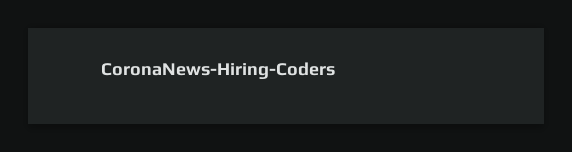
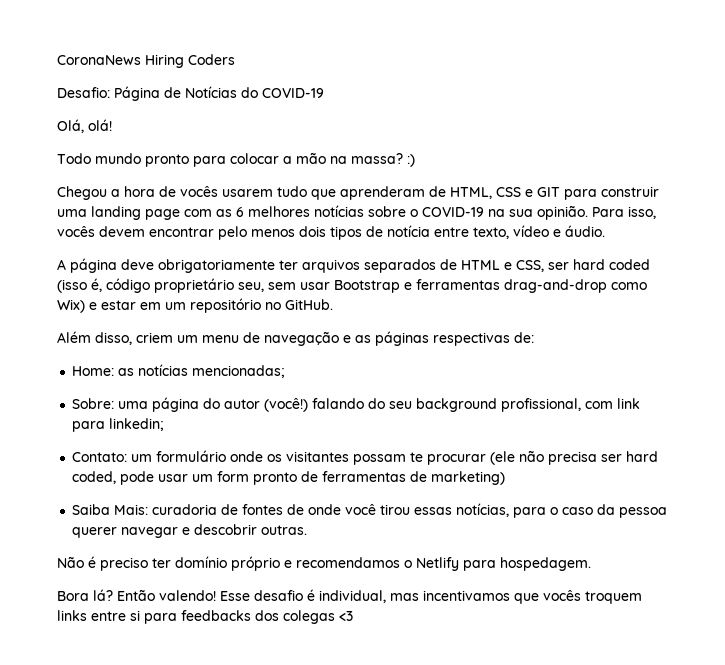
- CoronaNews-Hiring-Coders
+ CoronaNews Hiring Coders
+ Desafio: Página de Notícias do COVID-19
+ Olá, olá!
+ Todo mundo pronto para colocar a mão na massa? :)
+ Chegou a hora de vocês usarem tudo que aprenderam de HTML, CSS e GIT para construir uma landing page com as 6 melhores notícias sobre o COVID-19 na sua opinião. Para isso, vocês devem encontrar pelo menos dois tipos de notícia entre texto, vídeo e áudio.
+ A página deve obrigatoriamente ter arquivos separados de HTML e CSS, ser hard coded (isso é, código proprietário seu, sem usar Bootstrap e ferramentas drag-and-drop como Wix) e estar em um repositório no GitHub.
+ Além disso, criem um menu de navegação e as páginas respectivas de:
+ Home: as notícias mencionadas;
+ Sobre: uma página do autor (você!) falando do seu background profissional, com link para linkedin;
+ Contato: um formulário onde os visitantes possam te procurar (ele não precisa ser hard coded, pode usar um form pronto de ferramentas de marketing)
+ Saiba Mais: curadoria de fontes de onde você tirou essas notícias, para o caso da pessoa querer navegar e descobrir outras.
+ Não é preciso ter domínio próprio e recomendamos o Netlify para hospedagem.
+ Bora lá? Então valendo! Esse desafio é individual, mas incentivamos que vocês troquem links entre si para feedbacks dos colegas <3

